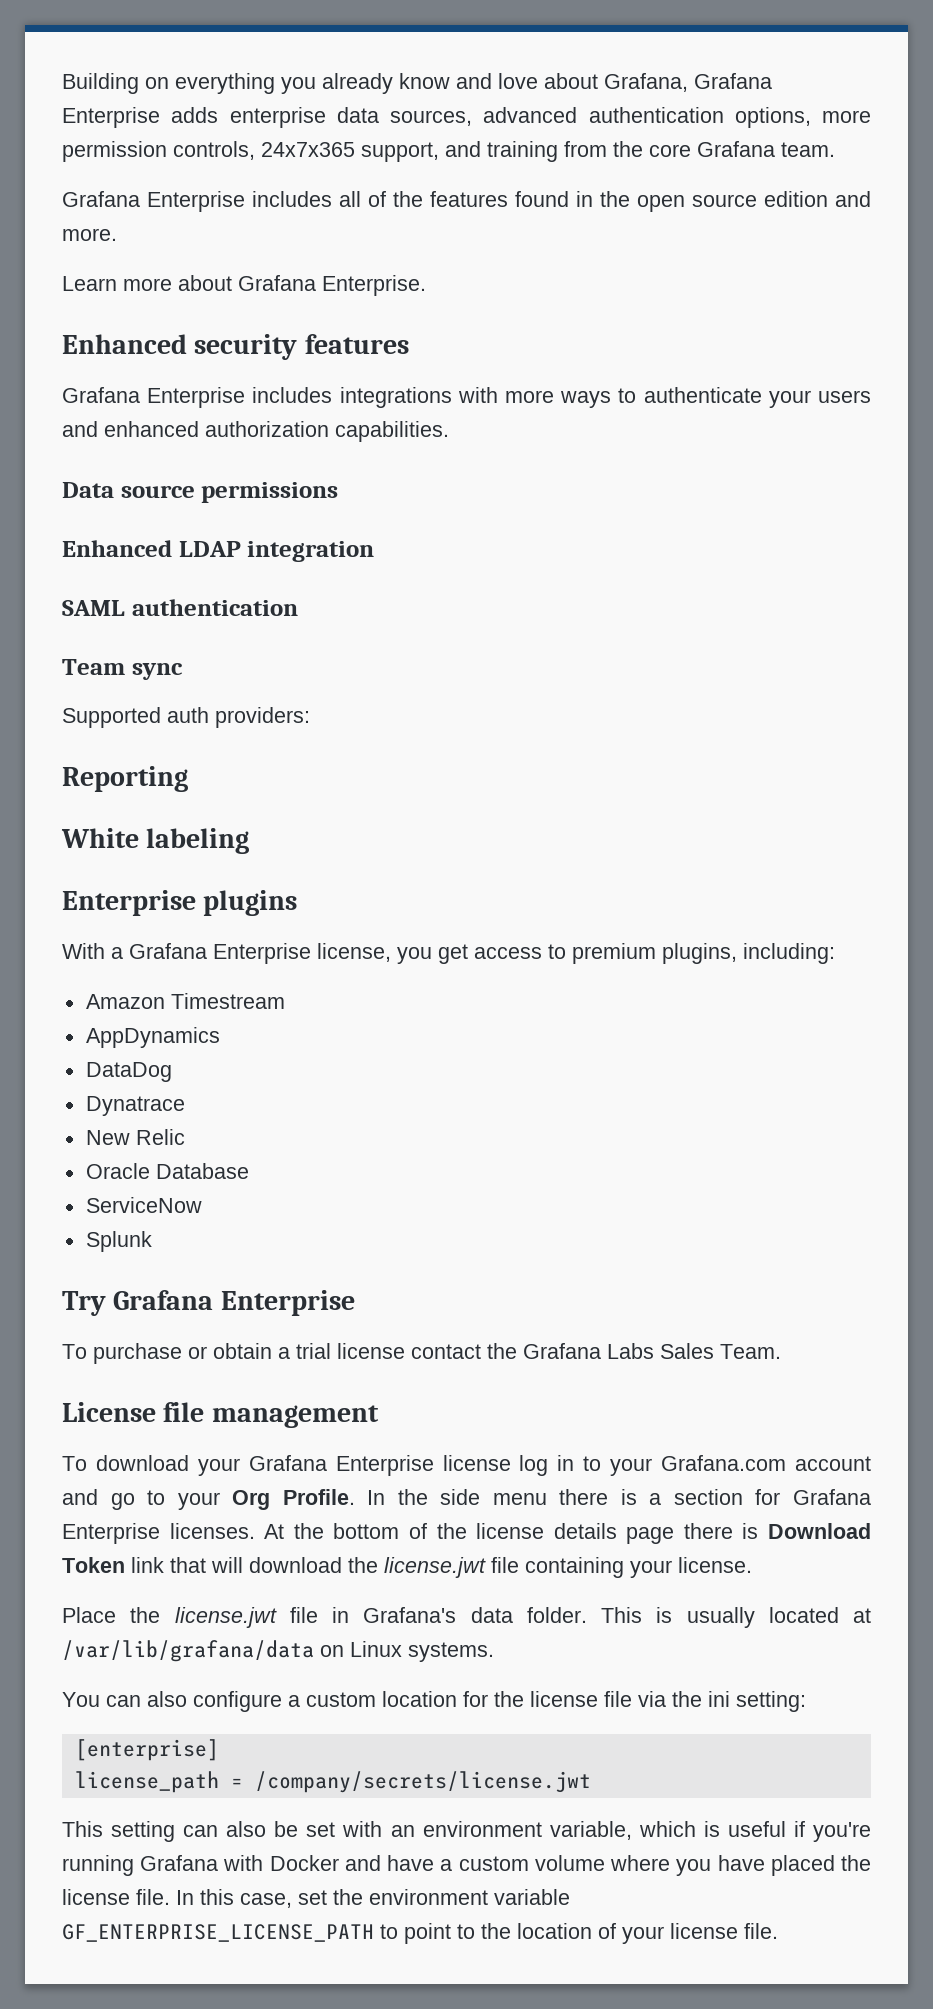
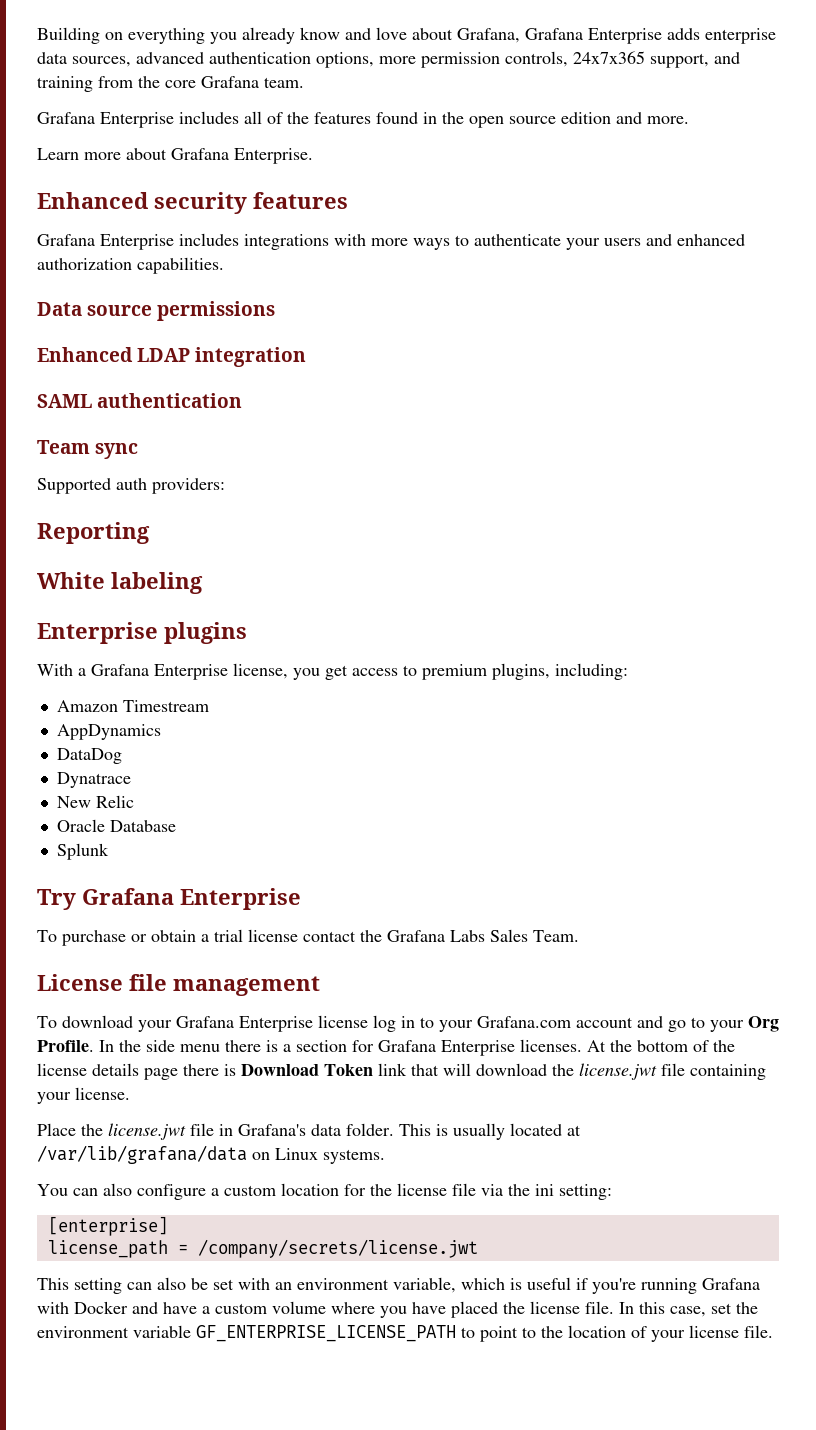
- ServiceNow

